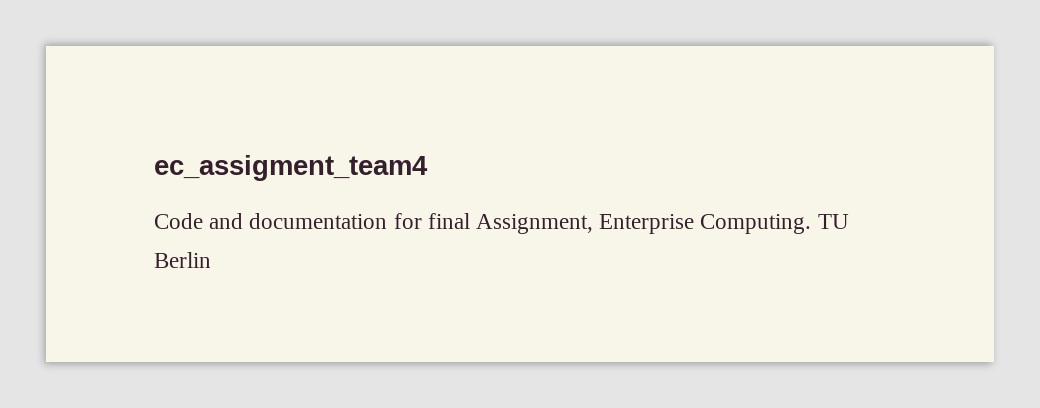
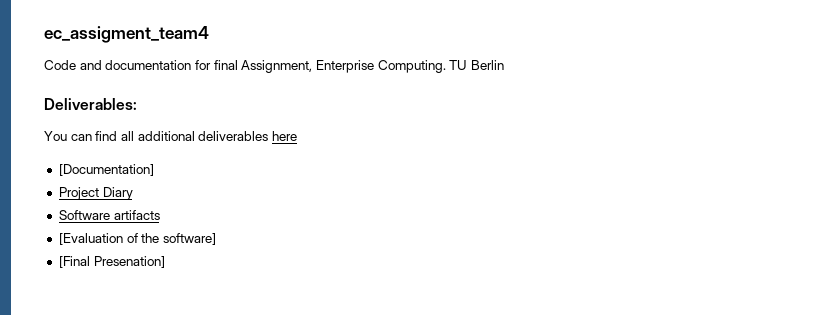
+ Deliverables:
+ You can find all additional deliverables here
+ [Documentation]
+ Project Diary
+ Software artifacts
+ [Evaluation of the software]
+ [Final Presenation]

